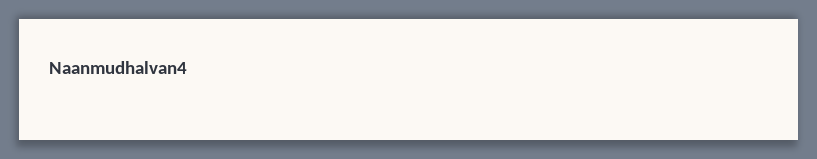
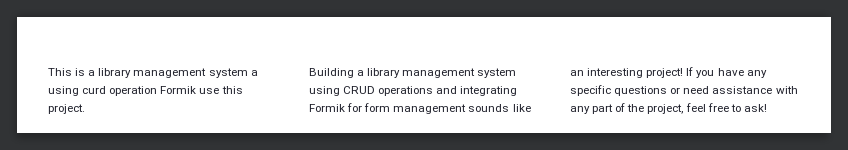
- Naanmudhalvan4
+ This is a library management system a using curd operation Formik use this project.
+ Building a library management system using CRUD operations and integrating Formik for form management sounds like an interesting project! If you have any specific questions or need assistance with any part of the project, feel free to ask!

